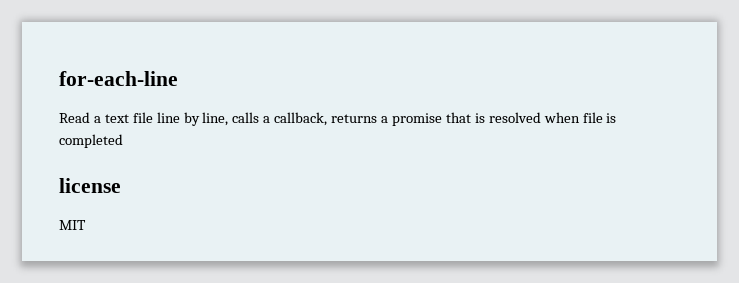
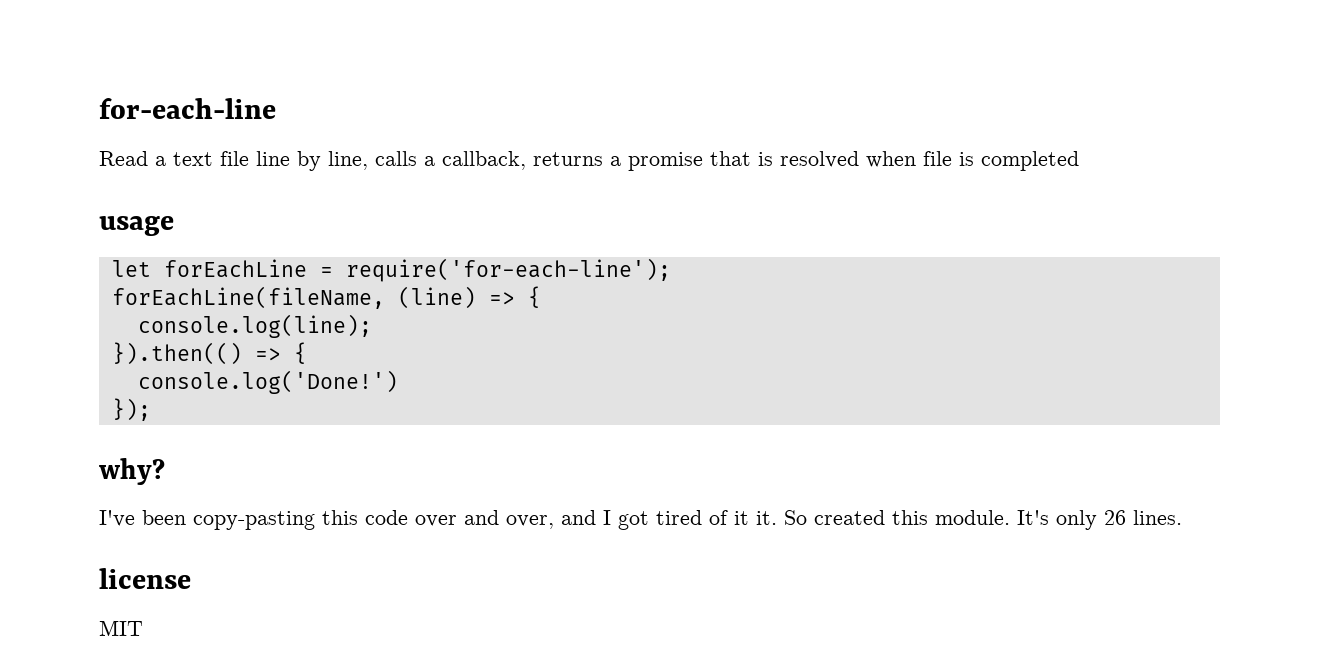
+ usage
+ let forEachLine = require('for-each-line');
+ forEachLine(fileName, (line) => {
+ console.log(line);
+ }).then(() => {
+ console.log('Done!')
+ });
+ why?
+ I've been copy-pasting this code over and over, and I got tired of it it. So created this module. It's only 26 lines.

